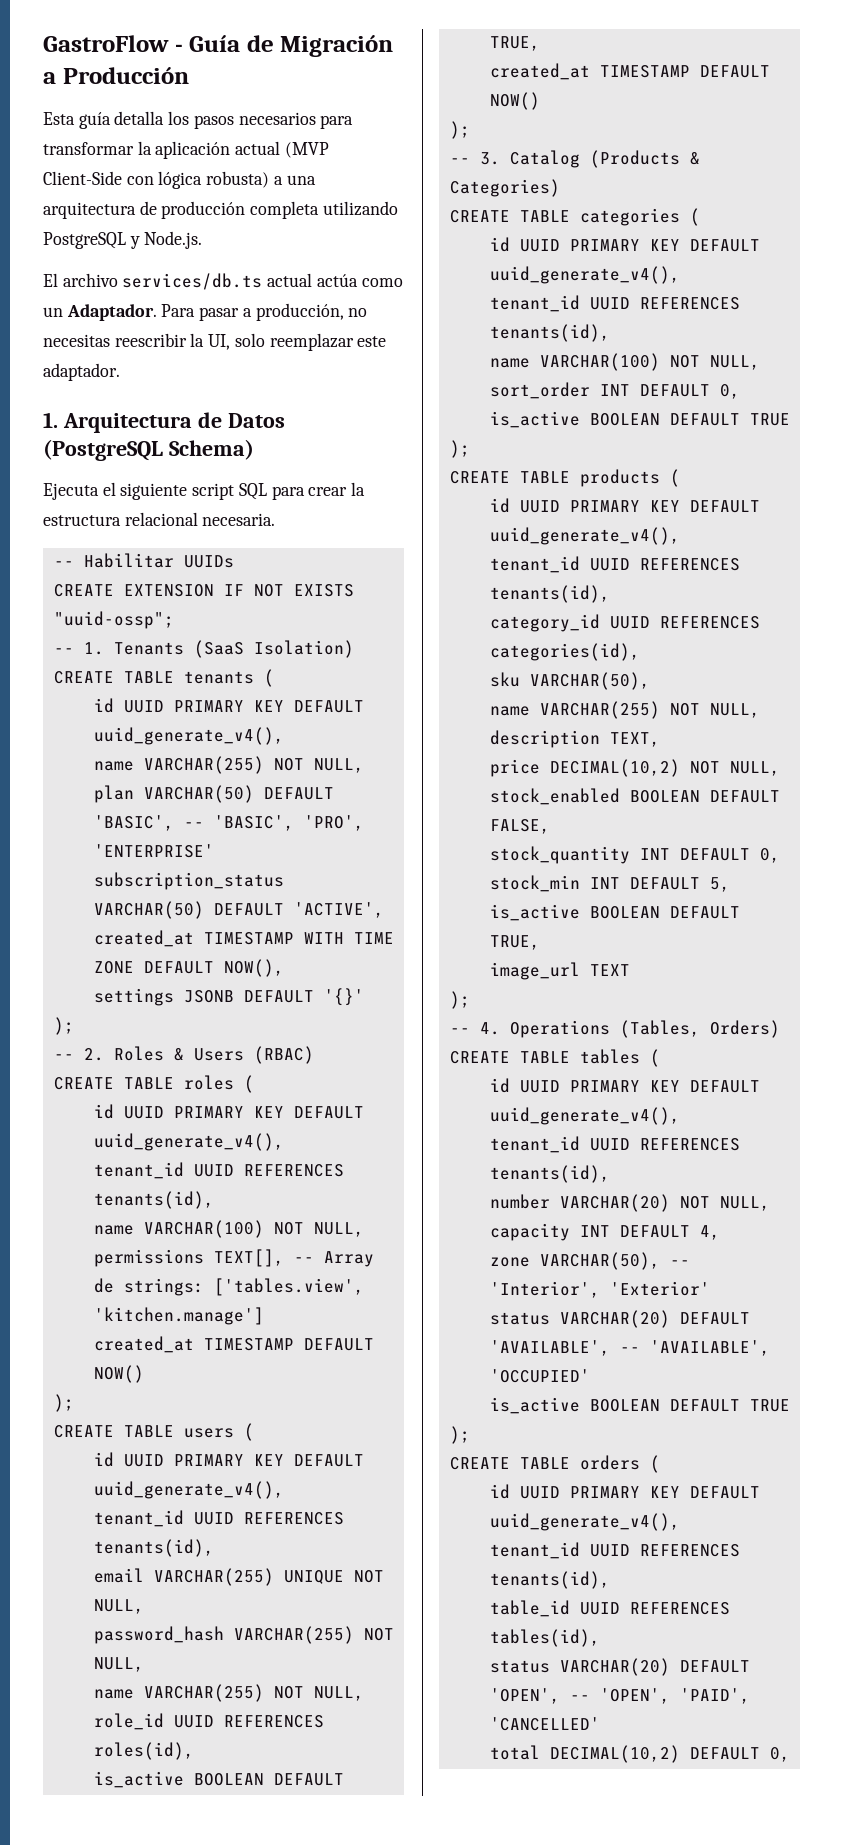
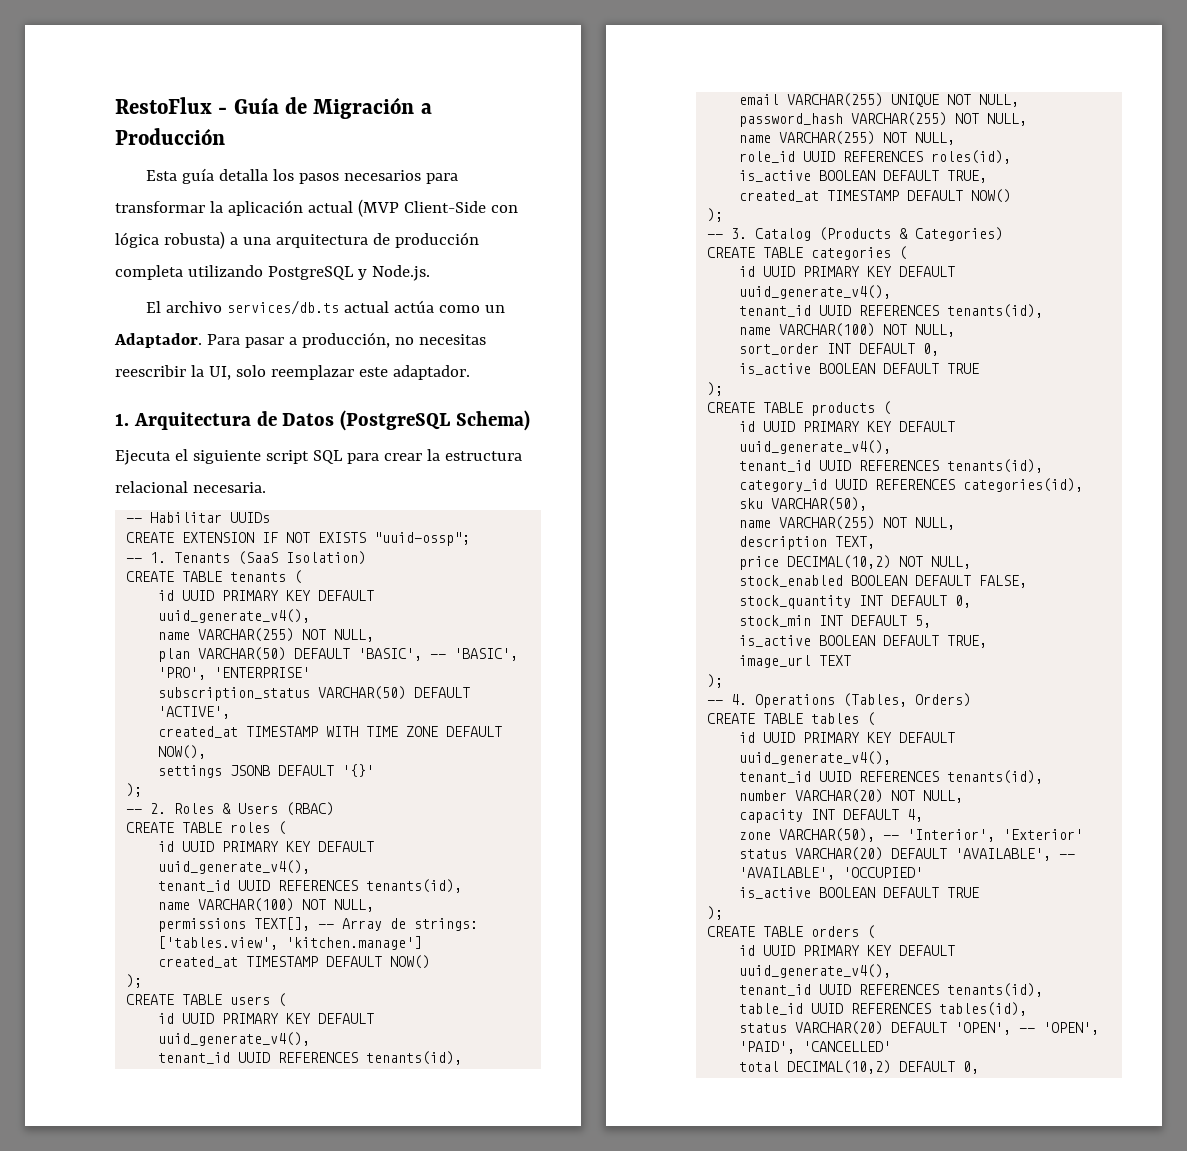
- GastroFlow - Guía de Migración a Producción
+ RestoFlux - Guía de Migración a Producción

